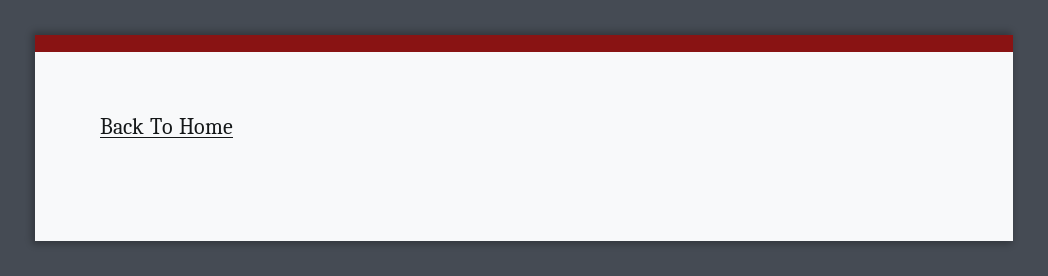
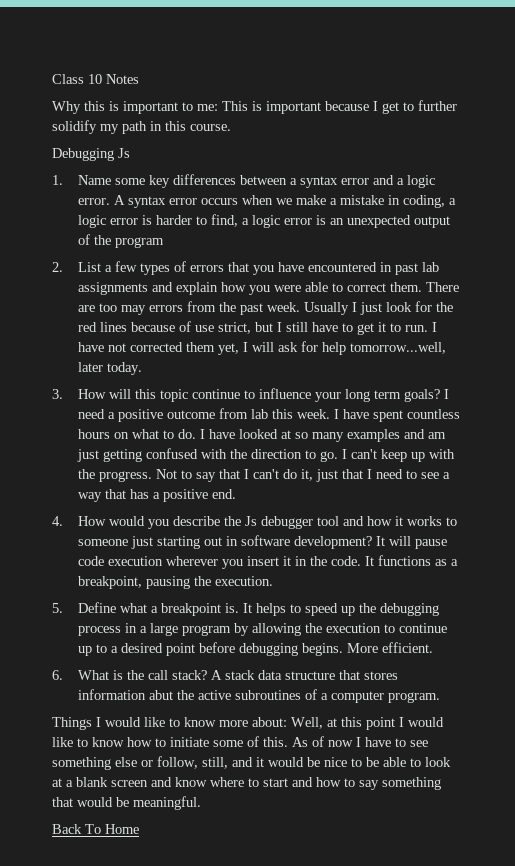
+ Class 10 Notes
+ Why this is important to me: This is important because I get to further solidify my path in this course.
+ Debugging Js
+ 1. Name some key differences between a syntax error and a logic error. A syntax error occurs when we make a mistake in coding, a logic error is harder to find, a logic error is an unexpected output of the program
+ 2. List a few types of errors that you have encountered in past lab assignments and explain how you were able to correct them. There are too may errors from the past week. Usually I just look for the red lines because of use strict, but I still have to get it to run. I have not corrected them yet, I will ask for help tomorrow...well, later today.
+ 3. How will this topic continue to influence your long term goals? I need a positive outcome from lab this week. I have spent countless hours on what to do. I have looked at so many examples and am just getting confused with the direction to go. I can't keep up with the progress. Not to say that I can't do it, just that I need to see a way that has a positive end.
+ 4. How would you describe the Js debugger tool and how it works to someone just starting out in software development? It will pause code execution wherever you insert it in the code. It functions as a breakpoint, pausing the execution.
+ 5. Define what a breakpoint is. It helps to speed up the debugging process in a large program by allowing the execution to continue up to a desired point before debugging begins. More efficient.
+ 6. What is the call stack? A stack data structure that stores information abut the active subroutines of a computer program.
+ Things I would like to know more about: Well, at this point I would like to know how to initiate some of this. As of now I have to see something else or follow, still, and it would be nice to be able to look at a blank screen and know where to start and how to say something that would be meaningful.

